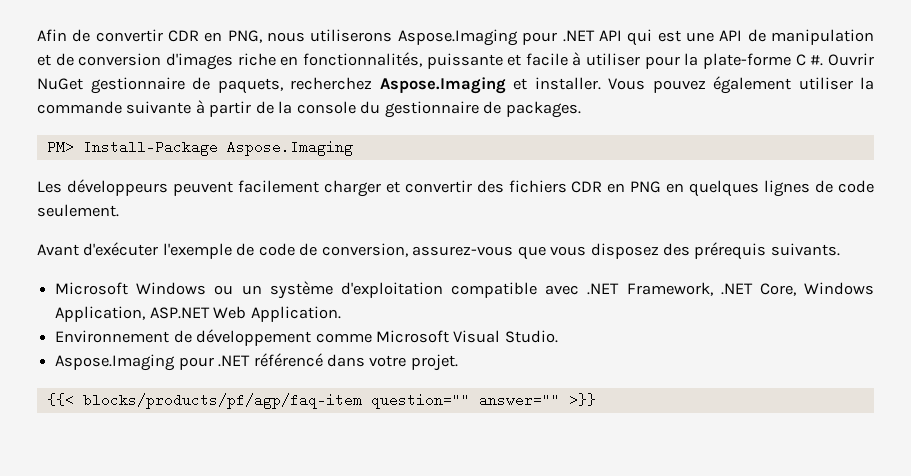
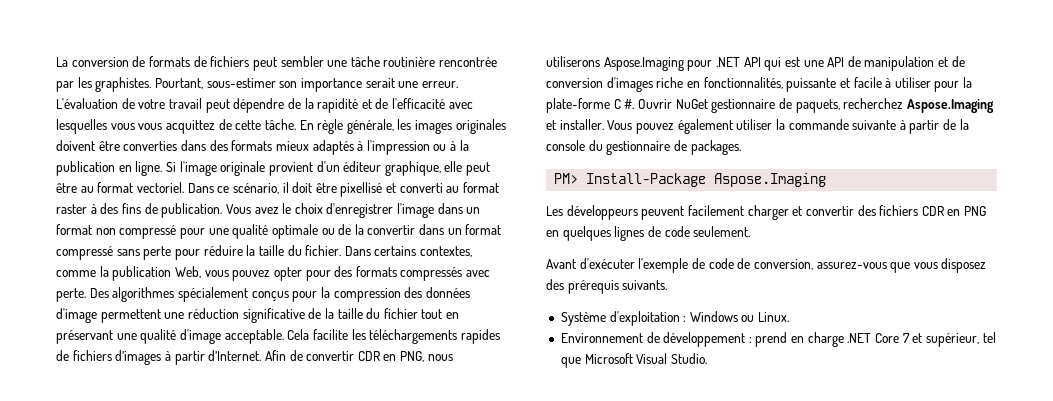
+ La conversion de formats de fichiers peut sembler une tâche routinière rencontrée par les graphistes. Pourtant, sous-estimer son importance serait une erreur. L'évaluation de votre travail peut dépendre de la rapidité et de l'efficacité avec lesquelles vous vous acquittez de cette tâche. En règle générale, les images originales doivent être converties dans des formats mieux adaptés à l'impression ou à la publication en ligne. Si l'image originale provient d'un éditeur graphique, elle peut être au format vectoriel. Dans ce scénario, il doit être pixellisé et converti au format raster à des fins de publication. Vous avez le choix d'enregistrer l'image dans un format non compressé pour une qualité optimale ou de la convertir dans un format compressé sans perte pour réduire la taille du fichier. Dans certains contextes, comme la publication Web, vous pouvez opter pour des formats compressés avec perte. Des algorithmes spécialement conçus pour la compression des données d'image permettent une réduction significative de la taille du fichier tout en préservant une qualité d'image acceptable. Cela facilite les téléchargements rapides de fichiers d’images à partir d’Internet.
- Microsoft Windows ou un système d'exploitation compatible avec .NET Framework, .NET Core, Windows Application, ASP.NET Web Application.
- Environnement de développement comme Microsoft Visual Studio.
- Aspose.Imaging pour .NET référencé dans votre projet.
- {{< blocks/products/pf/agp/faq-item question="" answer="" >}}
+ Système d'exploitation : Windows ou Linux.
+ Environnement de développement : prend en charge .NET Core 7 et supérieur, tel que Microsoft Visual Studio.

